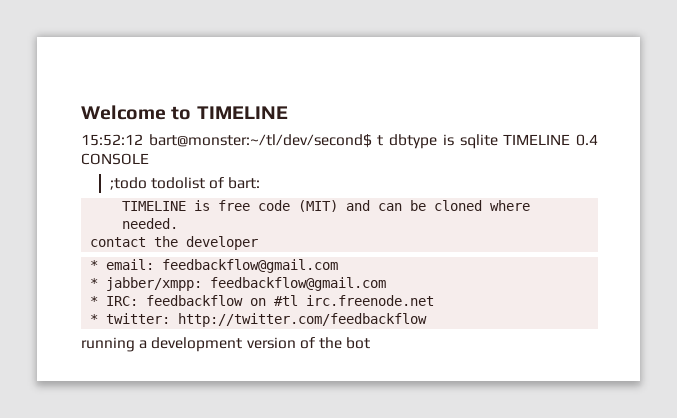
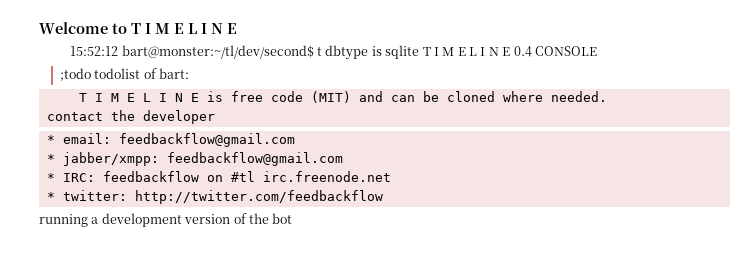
- Welcome to TIMELINE
+ Welcome to T I M E L I N E
- 15:52:12 bart@monster:~/tl/dev/second$ t dbtype is sqlite TIMELINE 0.4 CONSOLE
+ 15:52:12 bart@monster:~/tl/dev/second$ t dbtype is sqlite T I M E L I N E 0.4 CONSOLE
- TIMELINE is free code (MIT) and can be cloned where needed.
+ T I M E L I N E is free code (MIT) and can be cloned where needed.

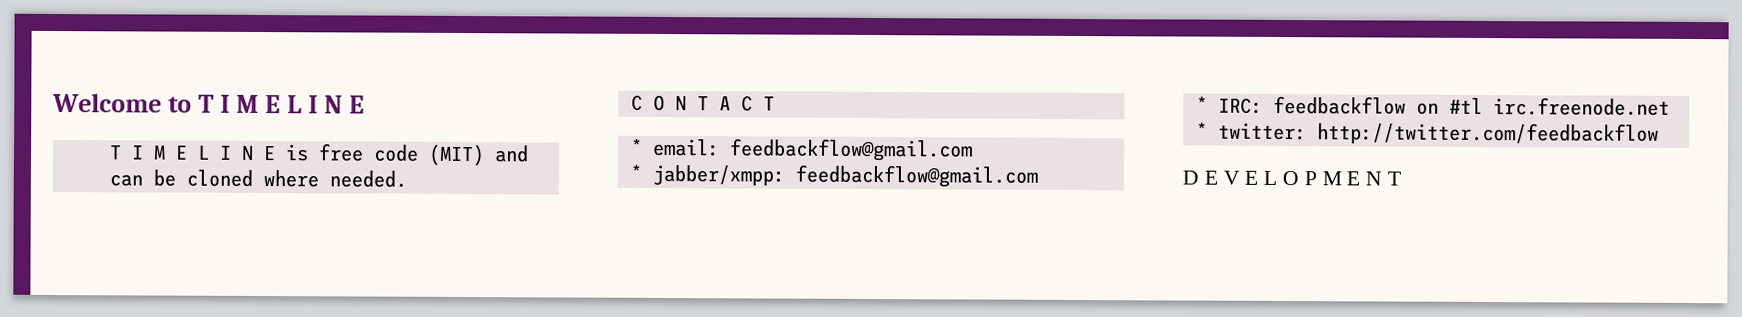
- 15:52:12 bart@monster:~/tl/dev/second$ t dbtype is sqlite T I M E L I N E 0.4 CONSOLE
- ;todo todolist of bart:
- contact the developer
+ C O N T A C T
- running a development version of the bot
+ D E V E L O P M E N T

